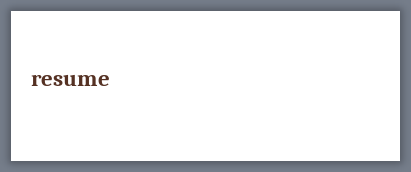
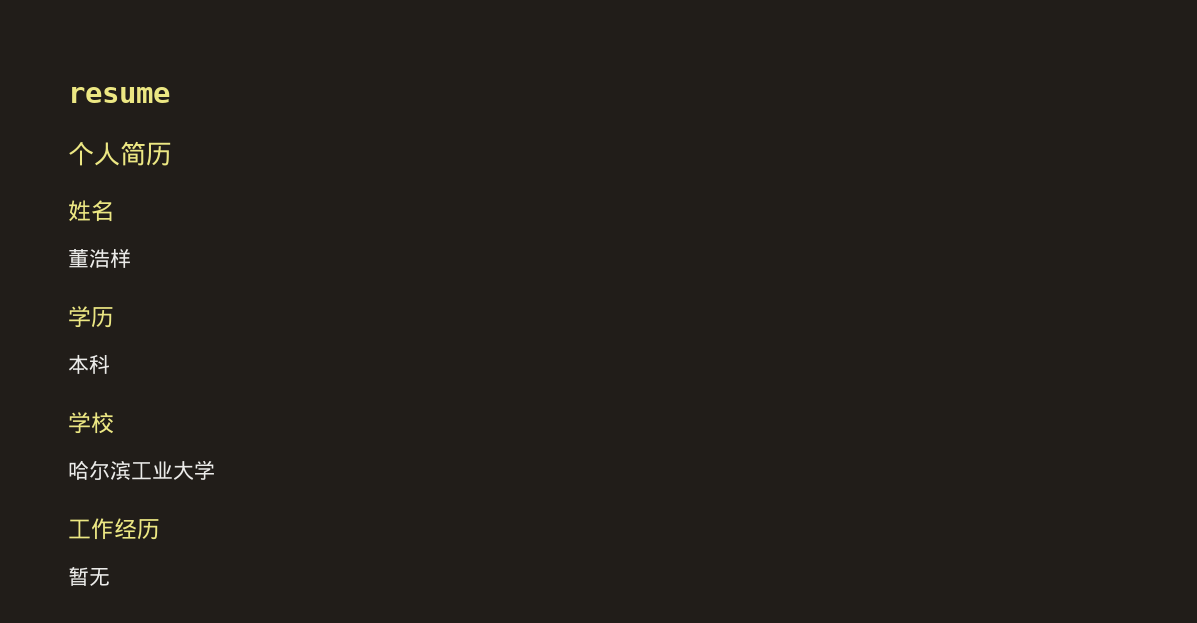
+ 个人简历
+ 姓名
+ 董浩样
+ 学历
+ 本科
+ 学校
+ 哈尔滨工业大学
+ 工作经历
+ 暂无

